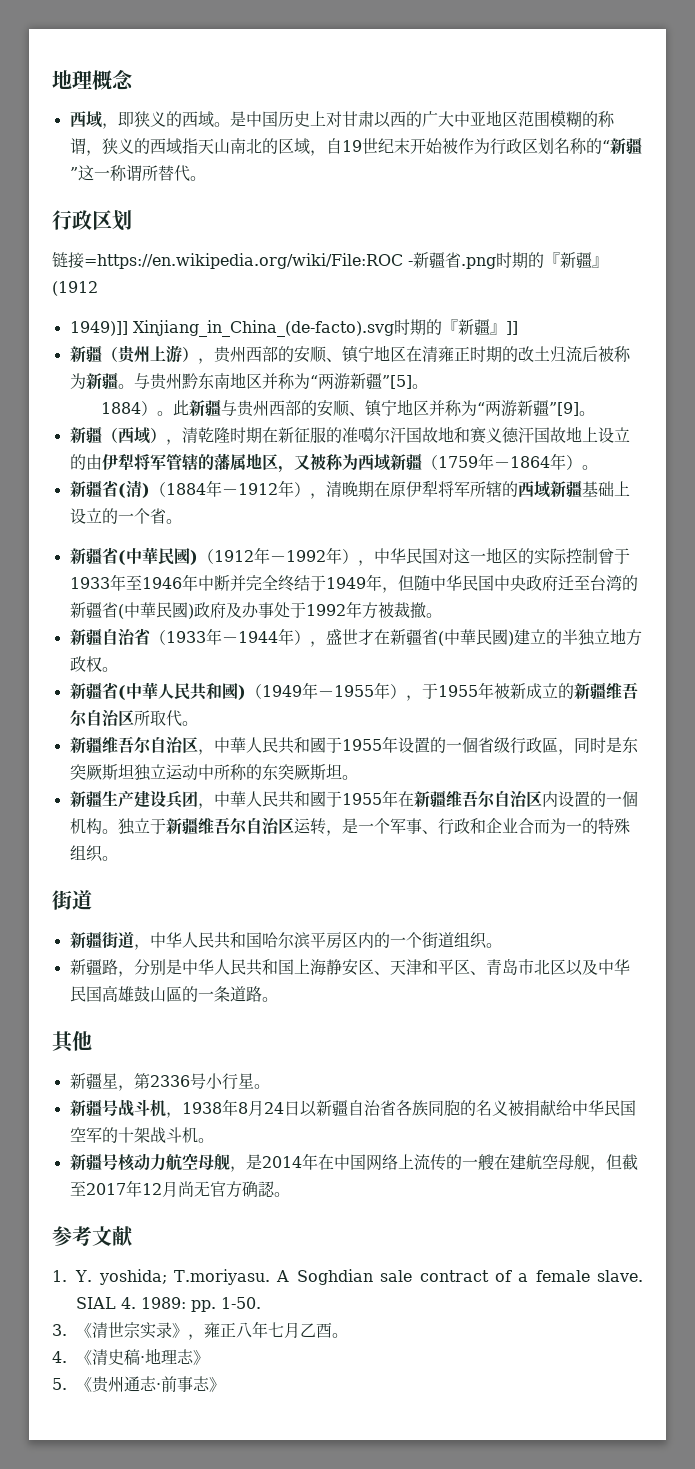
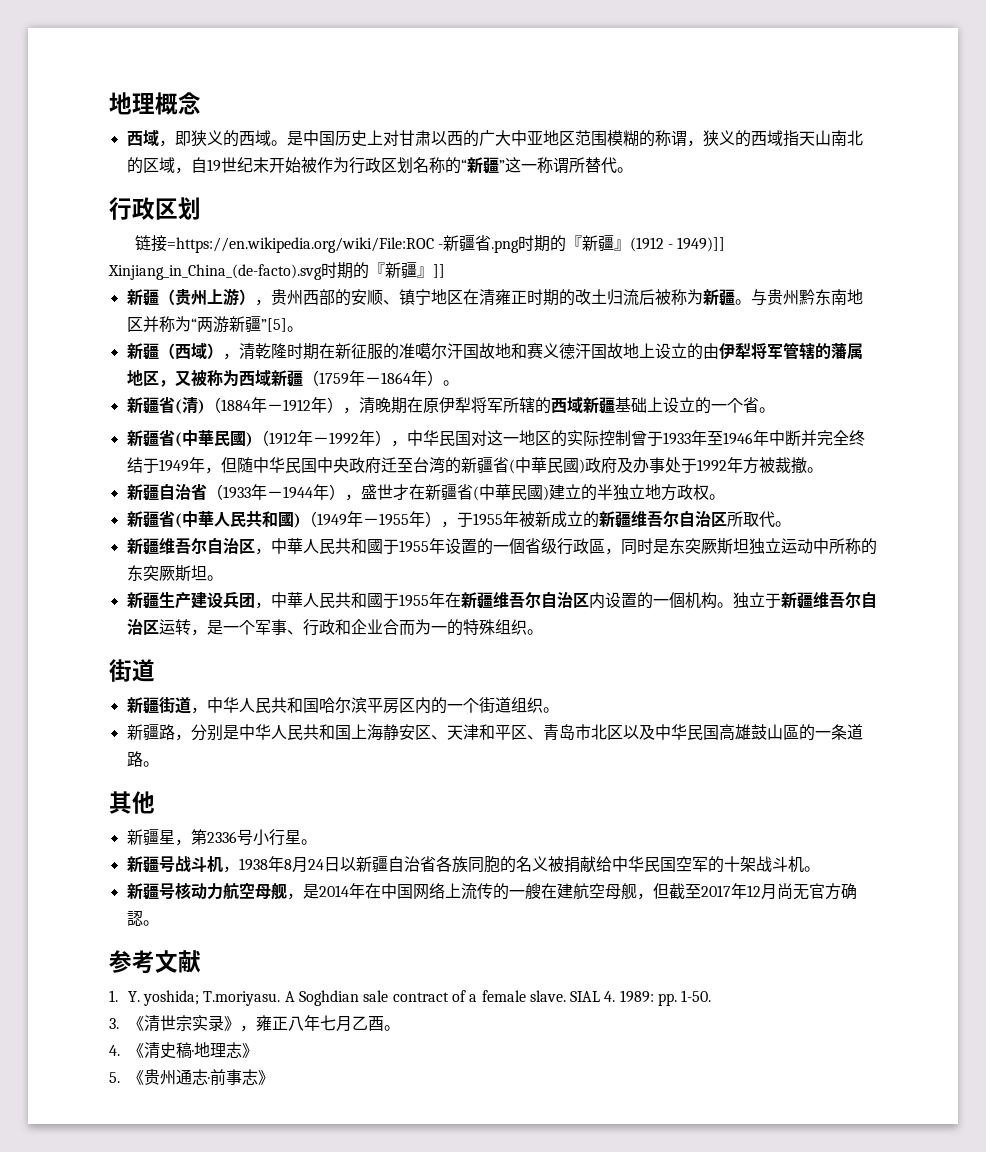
- 链接=https://en.wikipedia.org/wiki/File:ROC -新疆省.png时期的『新疆』(1912
- 1949)]] Xinjiang_in_China_(de-facto).svg时期的『新疆』]]
+ 链接=https://en.wikipedia.org/wiki/File:ROC -新疆省.png时期的『新疆』(1912 - 1949)]] Xinjiang_in_China_(de-facto).svg时期的『新疆』]]
- 1884）。此新疆与贵州西部的安顺、镇宁地区并称为“两游新疆”[9]。

